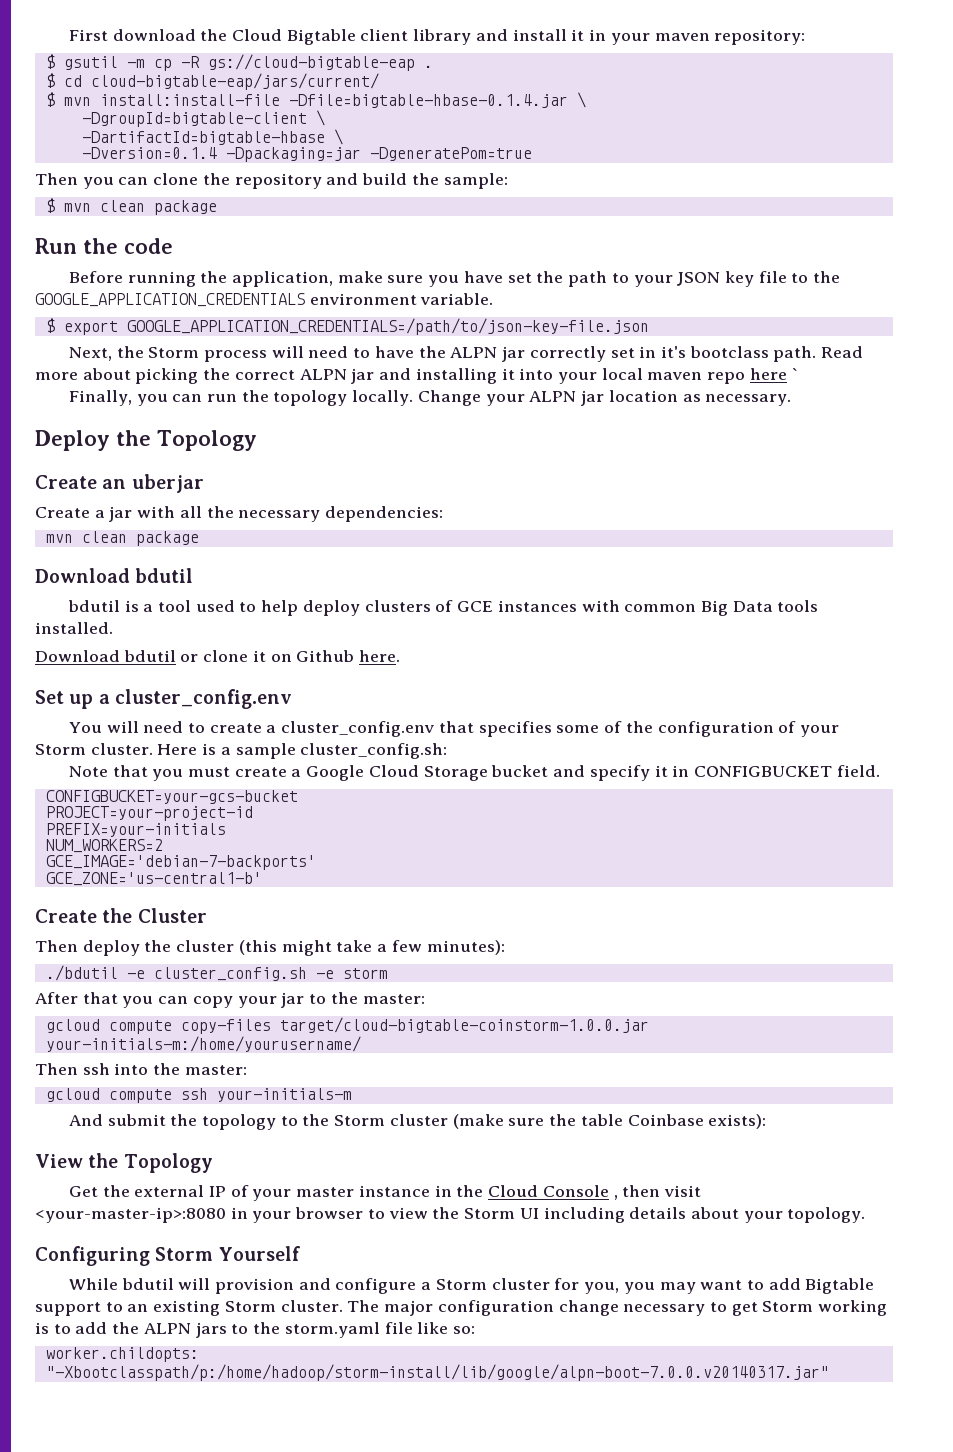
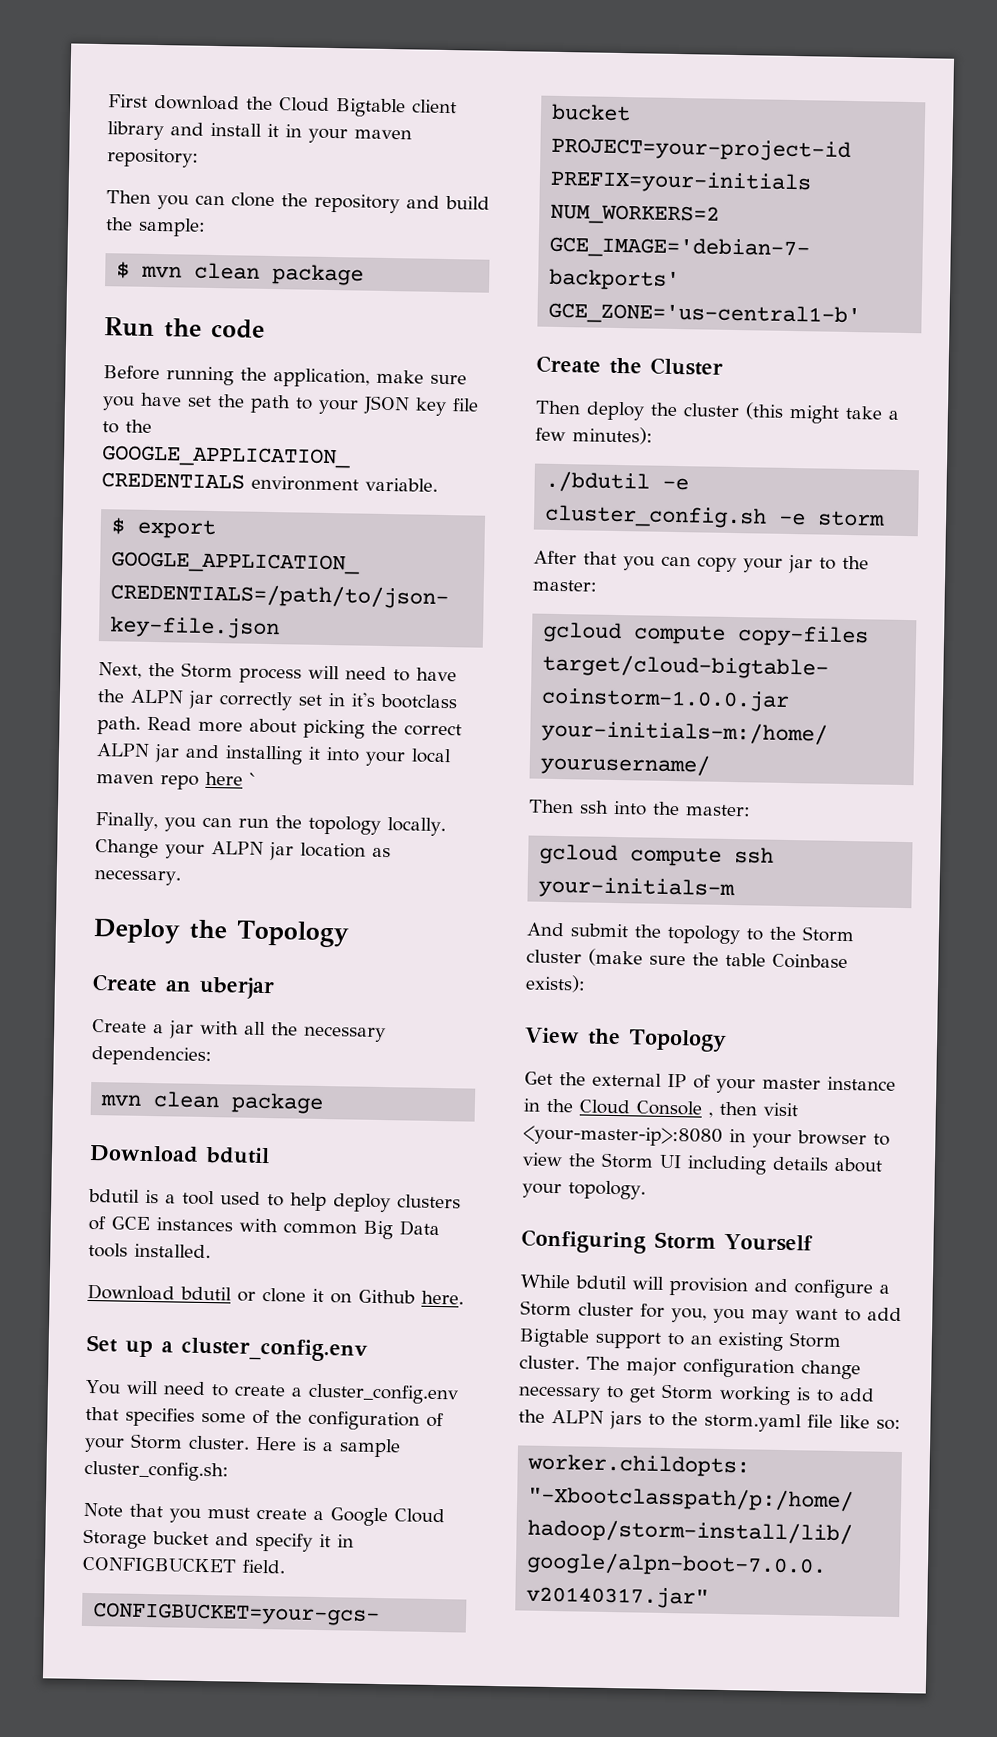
- $ gsutil -m cp -R gs://cloud-bigtable-eap .
- $ cd cloud-bigtable-eap/jars/current/
- $ mvn install:install-file -Dfile=bigtable-hbase-0.1.4.jar \
- -DgroupId=bigtable-client \
- -DartifactId=bigtable-hbase \
- -Dversion=0.1.4 -Dpackaging=jar -DgeneratePom=true

